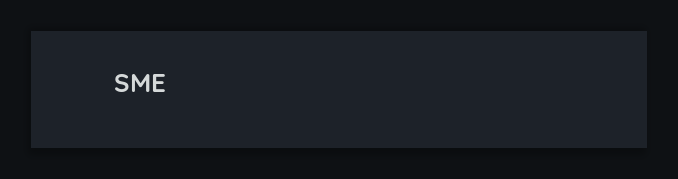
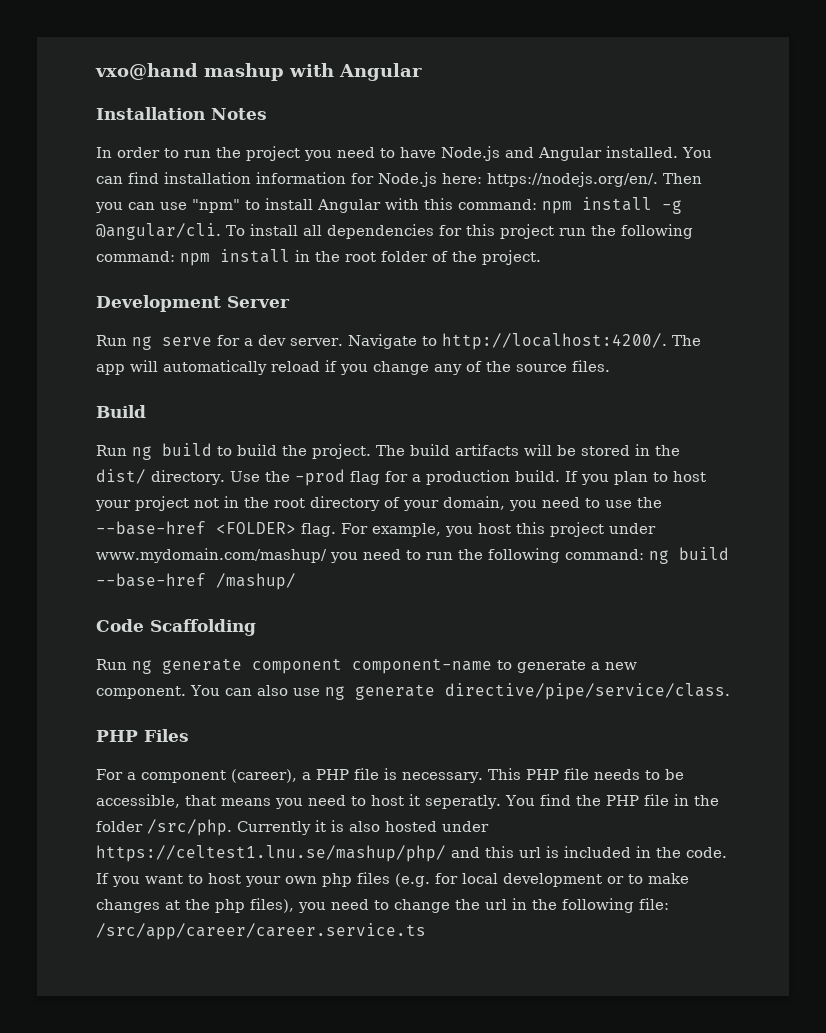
- SME
+ vxo@hand mashup with Angular
+ Installation Notes
+ In order to run the project you need to have Node.js and Angular installed. You can find installation information for Node.js here: https://nodejs.org/en/. Then you can use "npm" to install Angular with this command: npm install -g @angular/cli. To install all dependencies for this project run the following command: npm install in the root folder of the project.
+ Development Server
+ Run ng serve for a dev server. Navigate to http://localhost:4200/. The app will automatically reload if you change any of the source files.
+ Build
+ Run ng build to build the project. The build artifacts will be stored in the dist/ directory. Use the -prod flag for a production build. If you plan to host your project not in the root directory of your domain, you need to use the --base-href <FOLDER> flag. For example, you host this project under www.mydomain.com/mashup/ you need to run the following command: ng build --base-href /mashup/
+ Code Scaffolding
+ Run ng generate component component-name to generate a new component. You can also use ng generate directive/pipe/service/class.
+ PHP Files
+ For a component (career), a PHP file is necessary. This PHP file needs to be accessible, that means you need to host it seperatly. You find the PHP file in the folder /src/php. Currently it is also hosted under https://celtest1.lnu.se/mashup/php/ and this url is included in the code. If you want to host your own php files (e.g. for local development or to make changes at the php files), you need to change the url in the following file: /src/app/career/career.service.ts

